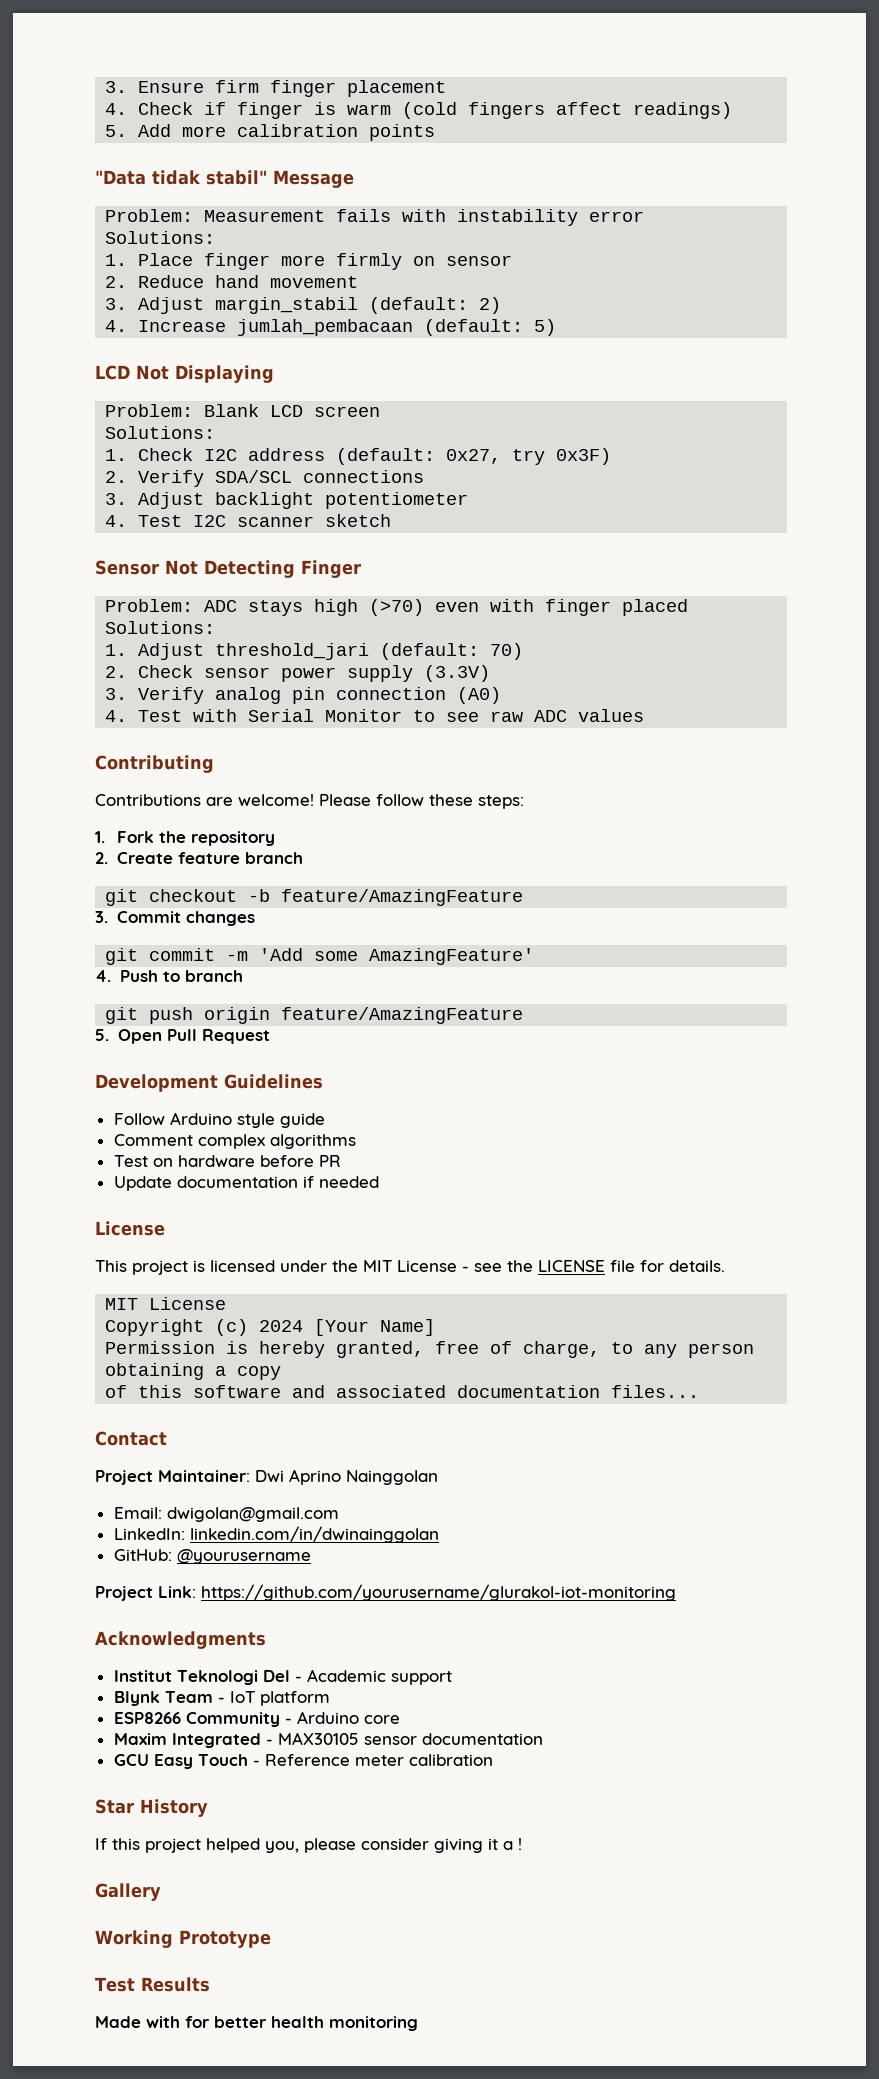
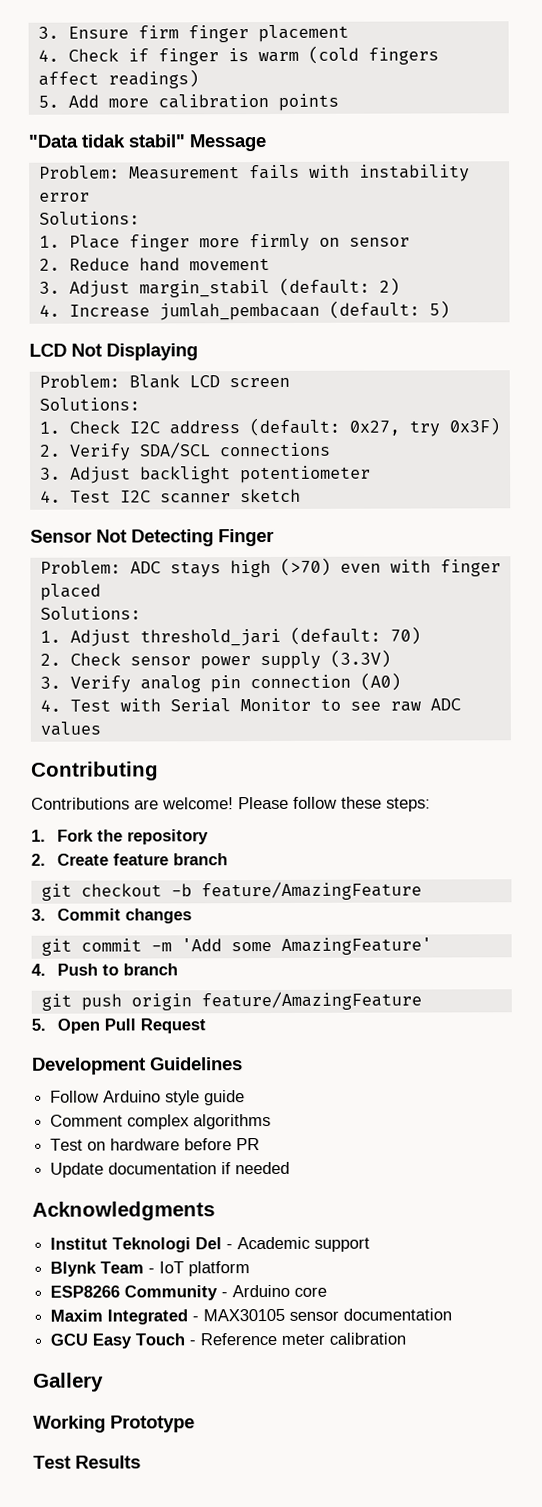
  Update documentation if needed
- License
- This project is licensed under the MIT License - see the LICENSE file for details.
- MIT License
- Copyright (c) 2024 [Your Name]
- Permission is hereby granted, free of charge, to any person obtaining a copy
- of this software and associated documentation files...
- Contact
- Project Maintainer: Dwi Aprino Nainggolan
- Email: dwigolan@gmail.com
- LinkedIn: linkedin.com/in/dwinainggolan
- GitHub: @yourusername
- Project Link: https://github.com/yourusername/glurakol-iot-monitoring
- Star History
- If this project helped you, please consider giving it a !
- Made with for better health monitoring

